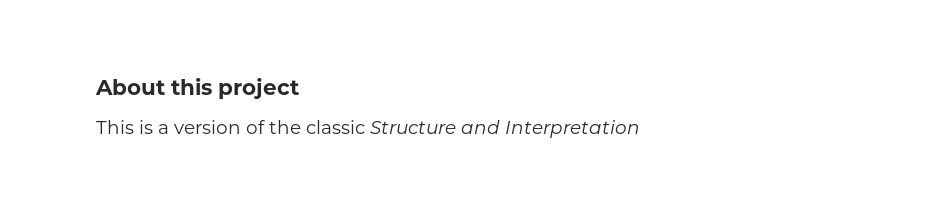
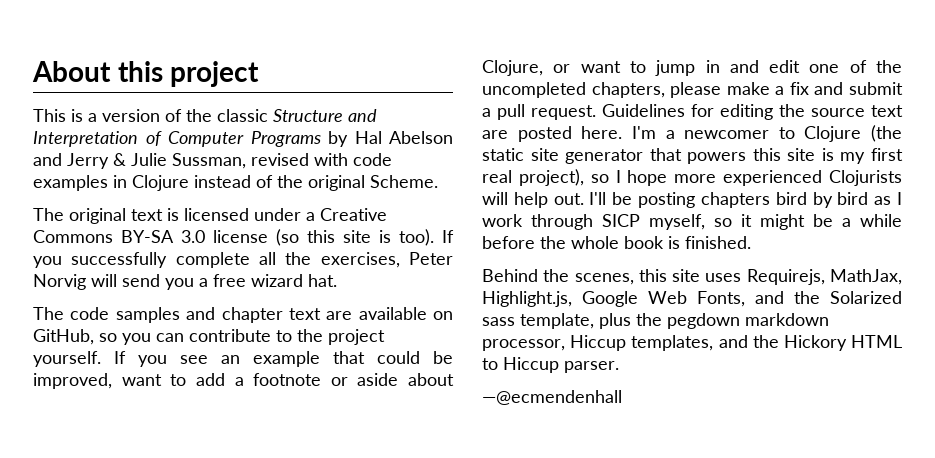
- This is a version of the classic Structure and Interpretation
+ This is a version of the classic Structure and Interpretation of Computer Programs by Hal Abelson and Jerry & Julie Sussman, revised with code examples in Clojure instead of the original Scheme.
+ The original text is licensed under a Creative Commons BY-SA 3.0 license (so this site is too). If you successfully complete all the exercises, Peter Norvig will send you a free wizard hat.
+ The code samples and chapter text are available on GitHub, so you can contribute to the project yourself. If you see an example that could be improved, want to add a footnote or aside about Clojure, or want to jump in and edit one of the uncompleted chapters, please make a fix and submit a pull request. Guidelines for editing the source text are posted here. I'm a newcomer to Clojure (the static site generator that powers this site is my first real project), so I hope more experienced Clojurists will help out. I'll be posting chapters bird by bird as I work through SICP myself, so it might be a while before the whole book is finished.
+ Behind the scenes, this site uses Requirejs, MathJax, Highlight.js, Google Web Fonts, and the Solarized sass template, plus the pegdown markdown processor, Hiccup templates, and the Hickory HTML to Hiccup parser.
+ —@ecmendenhall

